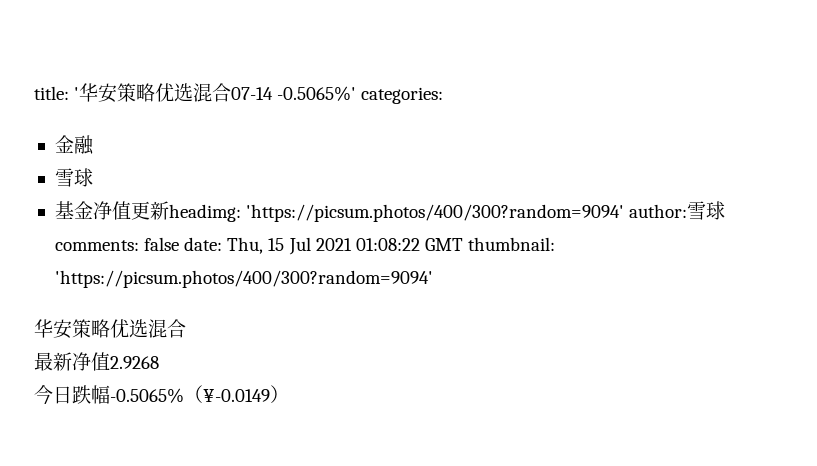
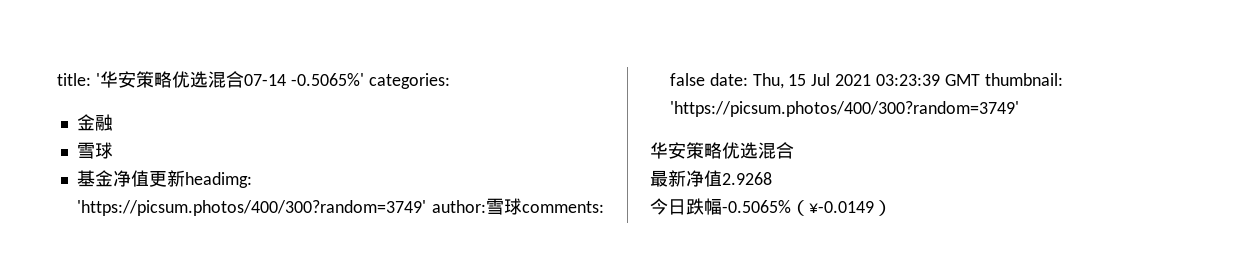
- 基金净值更新headimg: 'https://picsum.photos/400/300?random=9094' author:雪球comments: false date: Thu, 15 Jul 2021 01:08:22 GMT thumbnail: 'https://picsum.photos/400/300?random=9094'
+ 基金净值更新headimg: 'https://picsum.photos/400/300?random=3749' author:雪球comments: false date: Thu, 15 Jul 2021 03:23:39 GMT thumbnail: 'https://picsum.photos/400/300?random=3749'

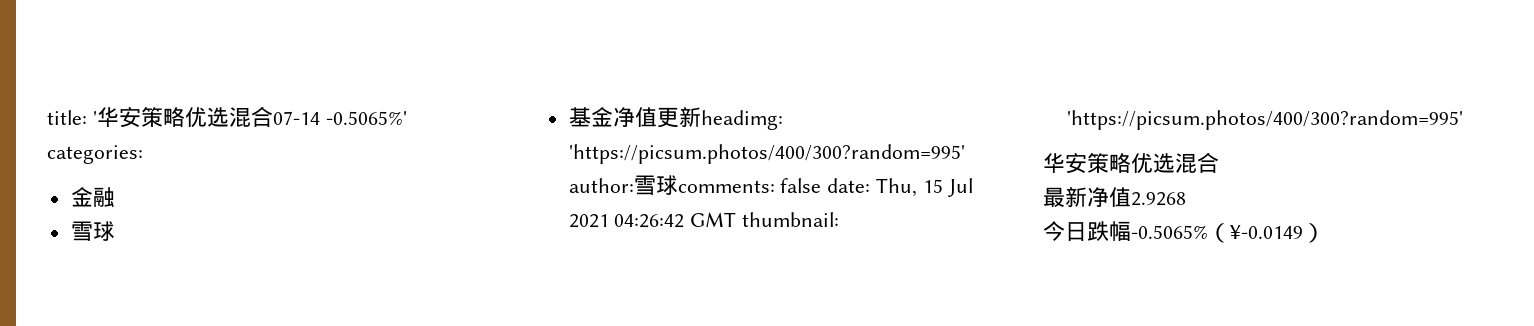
- 基金净值更新headimg: 'https://picsum.photos/400/300?random=3749' author:雪球comments: false date: Thu, 15 Jul 2021 03:23:39 GMT thumbnail: 'https://picsum.photos/400/300?random=3749'
+ 基金净值更新headimg: 'https://picsum.photos/400/300?random=995' author:雪球comments: false date: Thu, 15 Jul 2021 04:26:42 GMT thumbnail: 'https://picsum.photos/400/300?random=995'

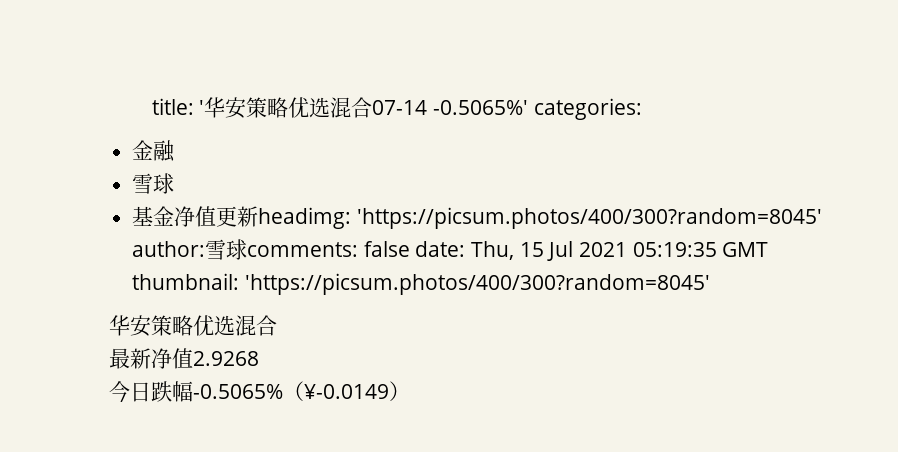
- 基金净值更新headimg: 'https://picsum.photos/400/300?random=995' author:雪球comments: false date: Thu, 15 Jul 2021 04:26:42 GMT thumbnail: 'https://picsum.photos/400/300?random=995'
+ 基金净值更新headimg: 'https://picsum.photos/400/300?random=8045' author:雪球comments: false date: Thu, 15 Jul 2021 05:19:35 GMT thumbnail: 'https://picsum.photos/400/300?random=8045'

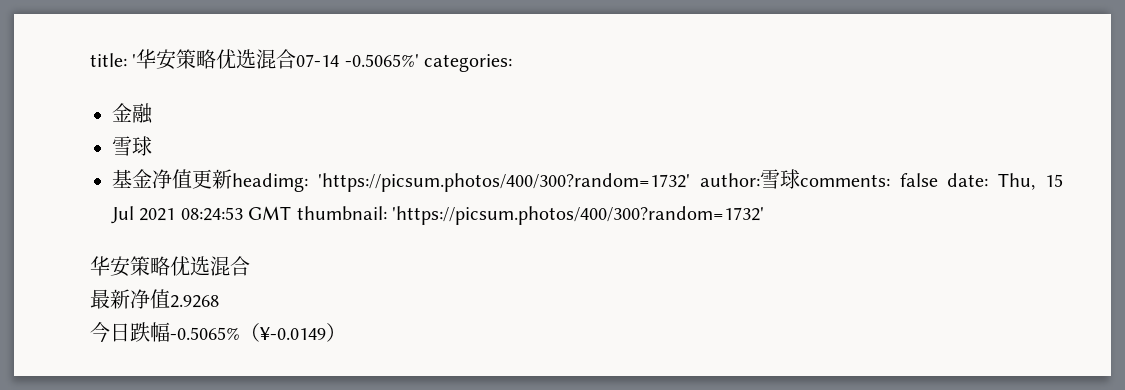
- 基金净值更新headimg: 'https://picsum.photos/400/300?random=8045' author:雪球comments: false date: Thu, 15 Jul 2021 05:19:35 GMT thumbnail: 'https://picsum.photos/400/300?random=8045'
+ 基金净值更新headimg: 'https://picsum.photos/400/300?random=1732' author:雪球comments: false date: Thu, 15 Jul 2021 08:24:53 GMT thumbnail: 'https://picsum.photos/400/300?random=1732'

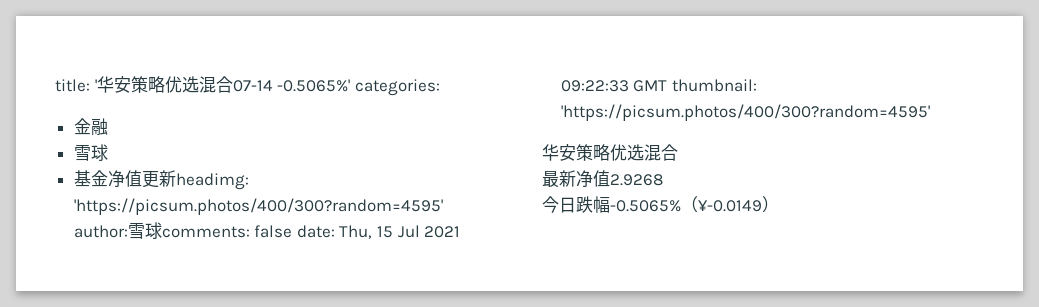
- 基金净值更新headimg: 'https://picsum.photos/400/300?random=1732' author:雪球comments: false date: Thu, 15 Jul 2021 08:24:53 GMT thumbnail: 'https://picsum.photos/400/300?random=1732'
+ 基金净值更新headimg: 'https://picsum.photos/400/300?random=4595' author:雪球comments: false date: Thu, 15 Jul 2021 09:22:33 GMT thumbnail: 'https://picsum.photos/400/300?random=4595'

